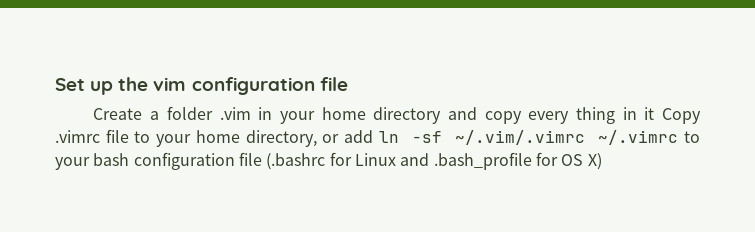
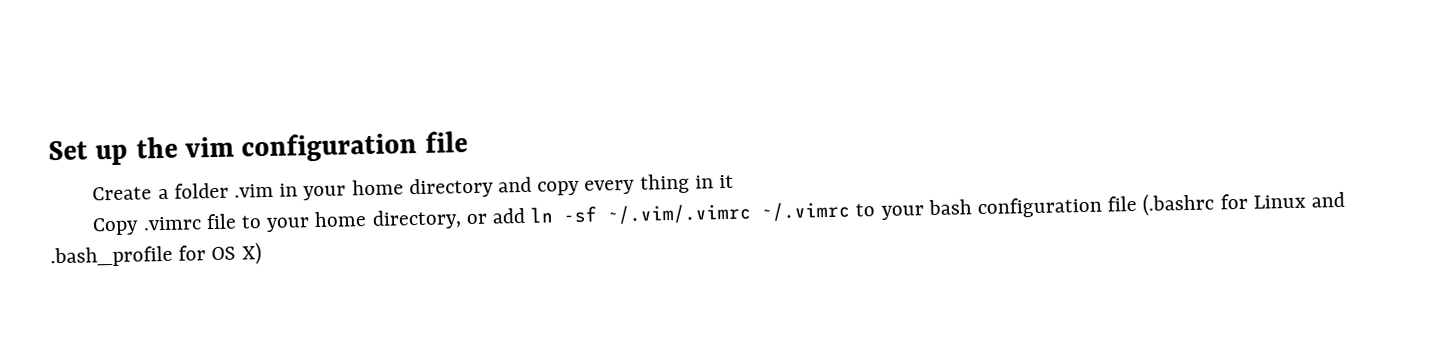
- Create a folder .vim in your home directory and copy every thing in it Copy .vimrc file to your home directory, or add ln -sf ~/.vim/.vimrc ~/.vimrc to your bash configuration file (.bashrc for Linux and .bash_profile for OS X)
+ Create a folder .vim in your home directory and copy every thing in it
+ Copy .vimrc file to your home directory, or add ln -sf ~/.vim/.vimrc ~/.vimrc to your bash configuration file (.bashrc for Linux and .bash_profile for OS X)

